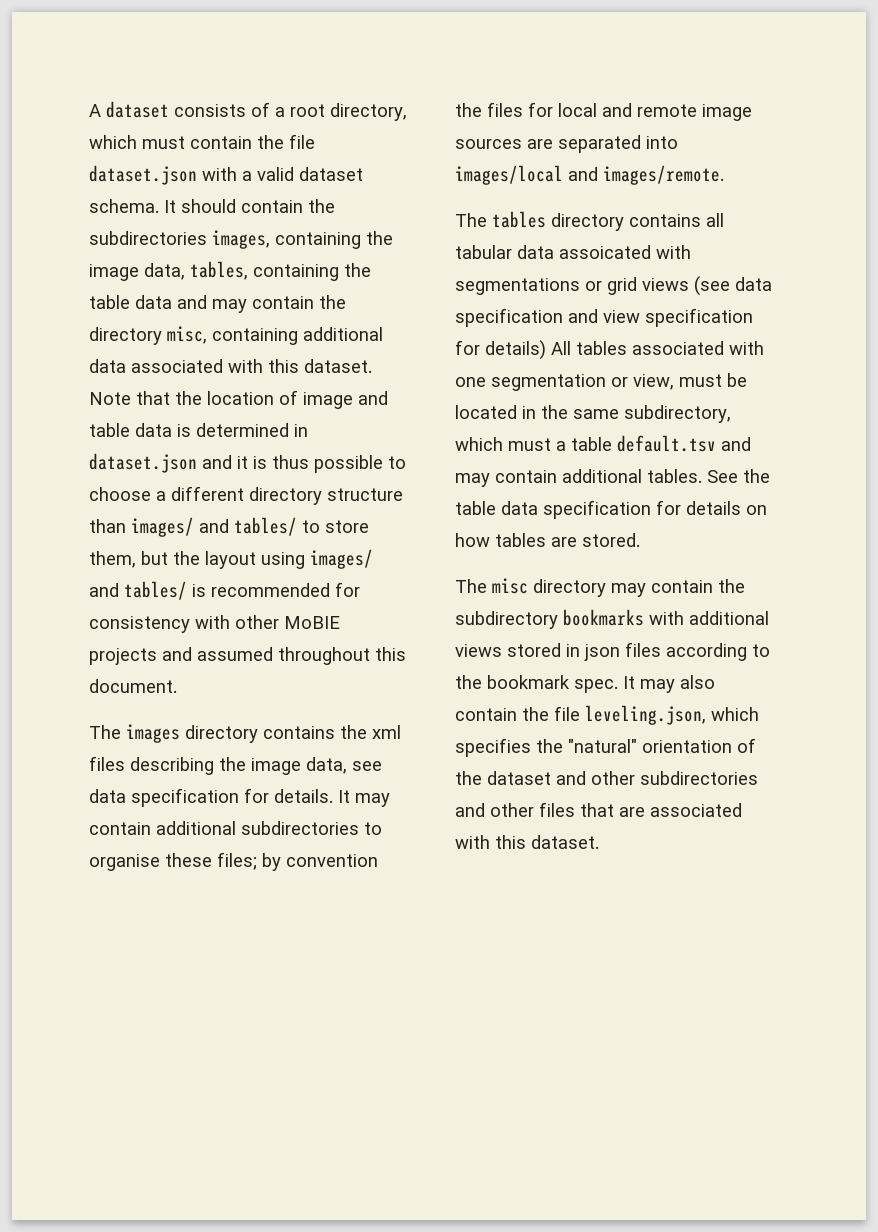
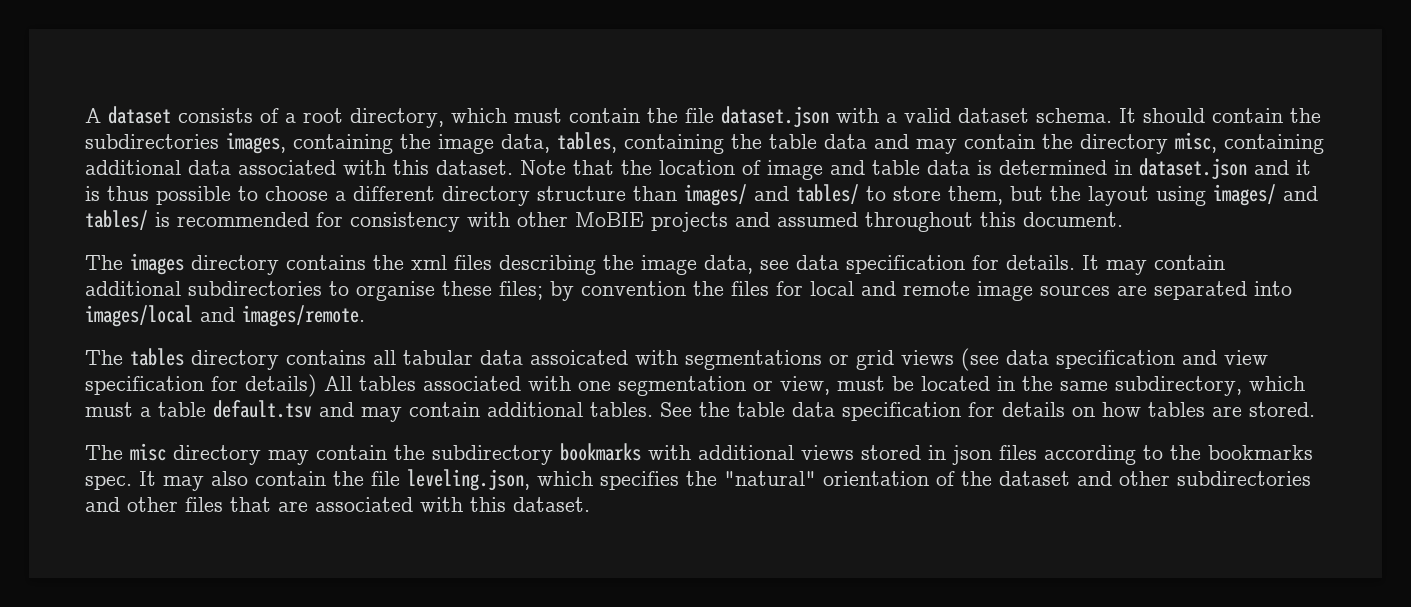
- The misc directory may contain the subdirectory bookmarks with additional views stored in json files according to the bookmark spec.
+ The misc directory may contain the subdirectory bookmarks with additional views stored in json files according to the bookmarks spec.

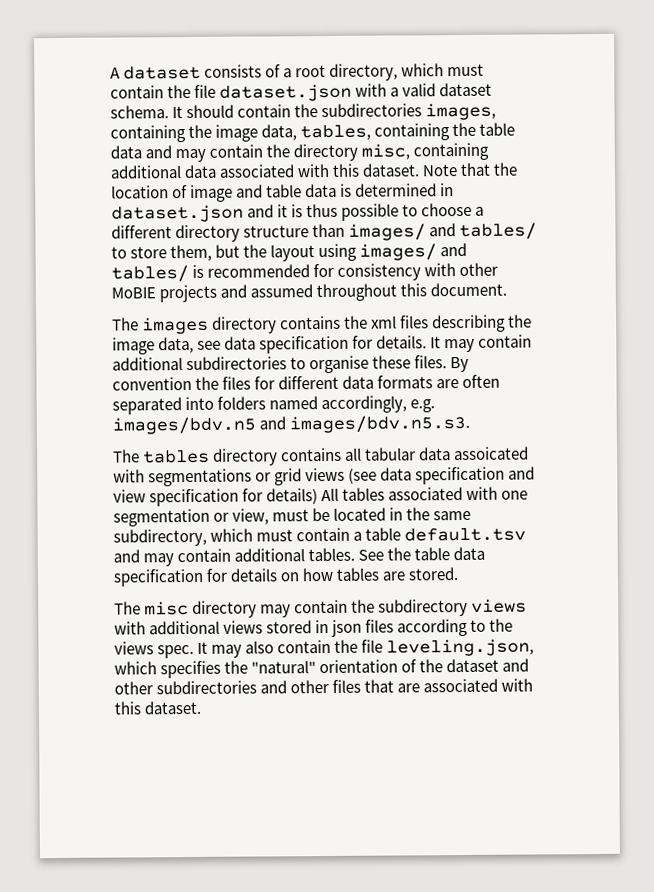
- It may contain additional subdirectories to organise these files; by convention the files for local and remote image sources are separated into images/local and images/remote.
+ It may contain additional subdirectories to organise these files. By convention the files for different data formats are often separated into folders named accordingly, e.g. images/bdv.n5 and images/bdv.n5.s3.
- The tables directory contains all tabular data assoicated with segmentations or grid views (see data specification and view specification for details) All tables associated with one segmentation or view, must be located in the same subdirectory, which must a table default.tsv and may contain additional tables.
+ The tables directory contains all tabular data assoicated with segmentations or grid views (see data specification and view specification for details) All tables associated with one segmentation or view, must be located in the same subdirectory, which must contain a table default.tsv and may contain additional tables.
- The misc directory may contain the subdirectory bookmarks with additional views stored in json files according to the bookmarks spec.
+ The misc directory may contain the subdirectory views with additional views stored in json files according to the views spec.

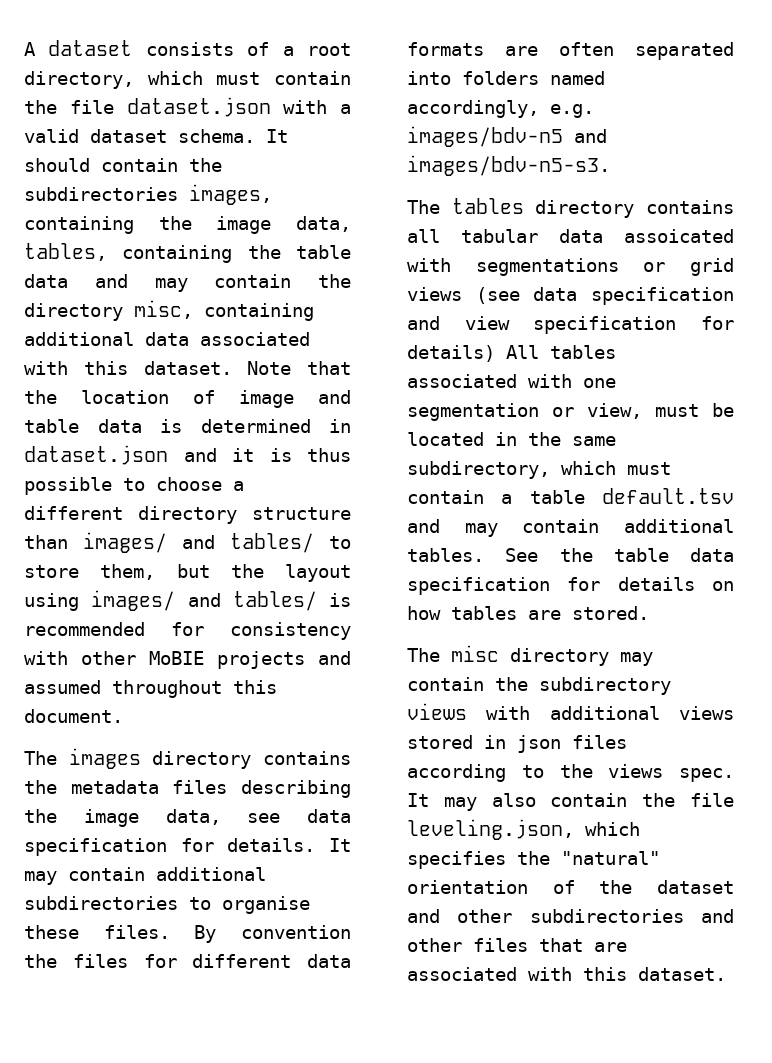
- The images directory contains the xml files describing the image data, see data specification for details.
+ The images directory contains the metadata files describing the image data, see data specification for details.
- By convention the files for different data formats are often separated into folders named accordingly, e.g. images/bdv.n5 and images/bdv.n5.s3.
+ By convention the files for different data formats are often separated into folders named accordingly, e.g. images/bdv-n5 and images/bdv-n5-s3.

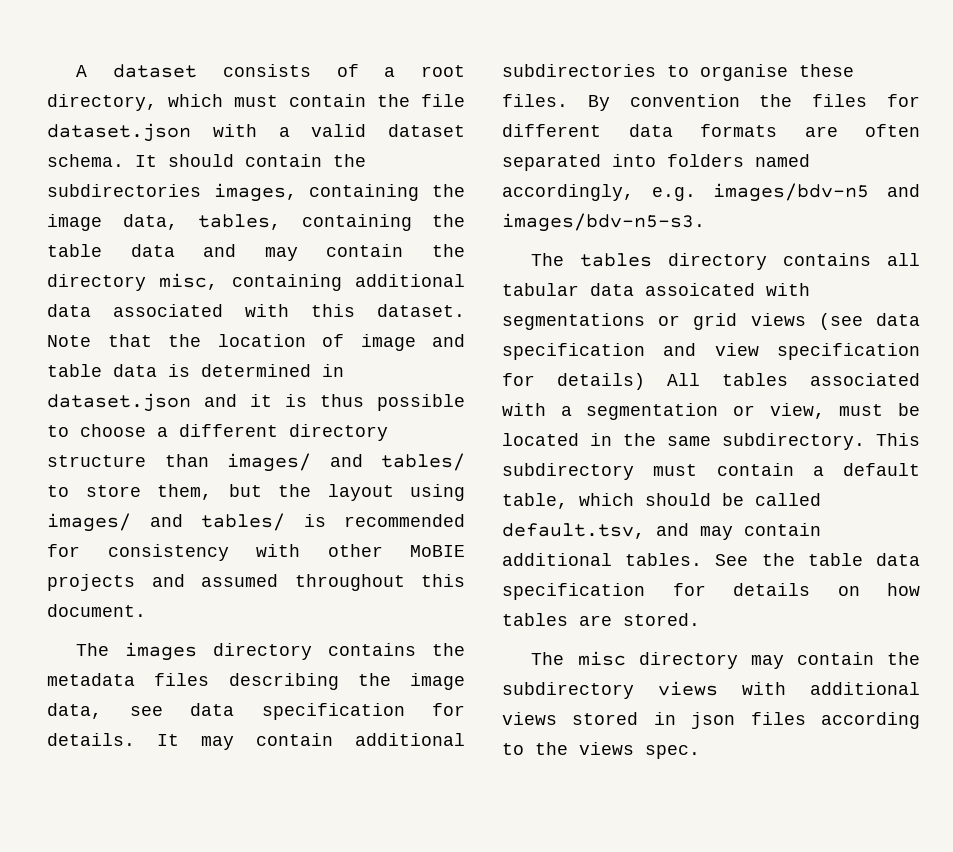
- The tables directory contains all tabular data assoicated with segmentations or grid views (see data specification and view specification for details) All tables associated with one segmentation or view, must be located in the same subdirectory, which must contain a table default.tsv and may contain additional tables.
+ The tables directory contains all tabular data assoicated with segmentations or grid views (see data specification and view specification for details) All tables associated with a segmentation or view, must be located in the same subdirectory. This subdirectory must contain a default table, which should be called default.tsv, and may contain additional tables.
- It may also contain the file leveling.json, which specifies the "natural" orientation of the dataset and other subdirectories and other files that are associated with this dataset.

